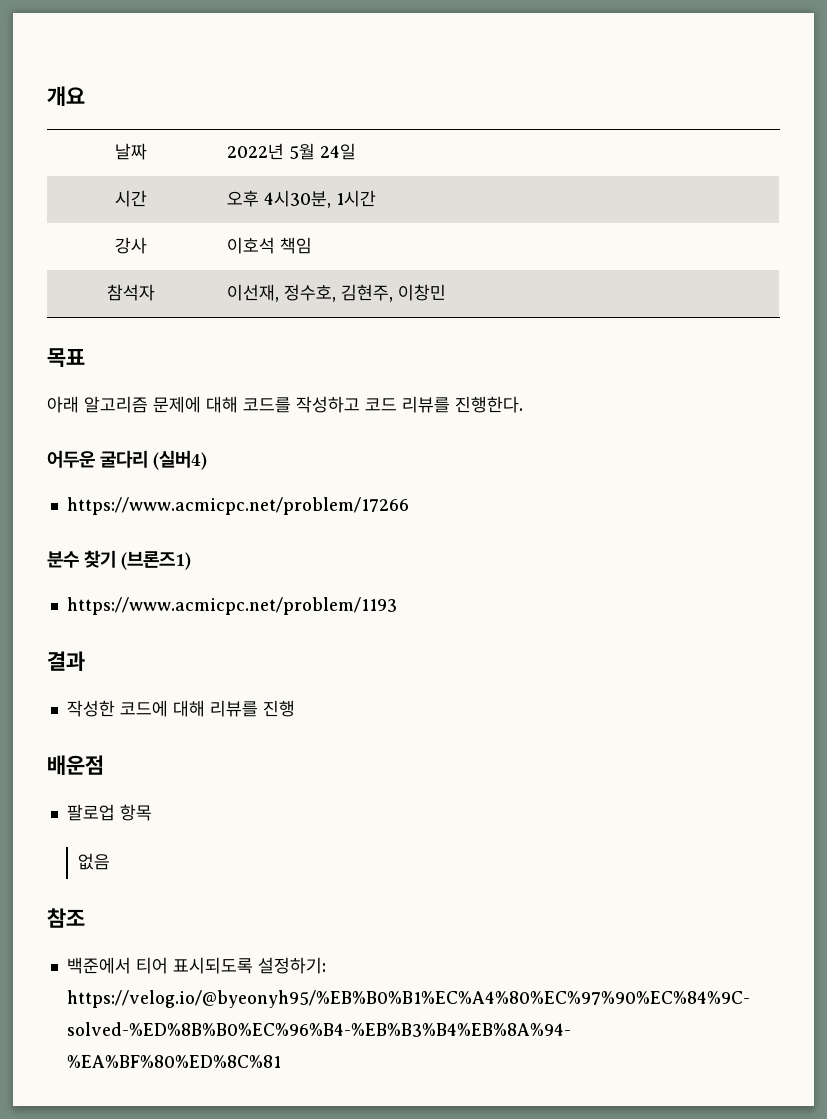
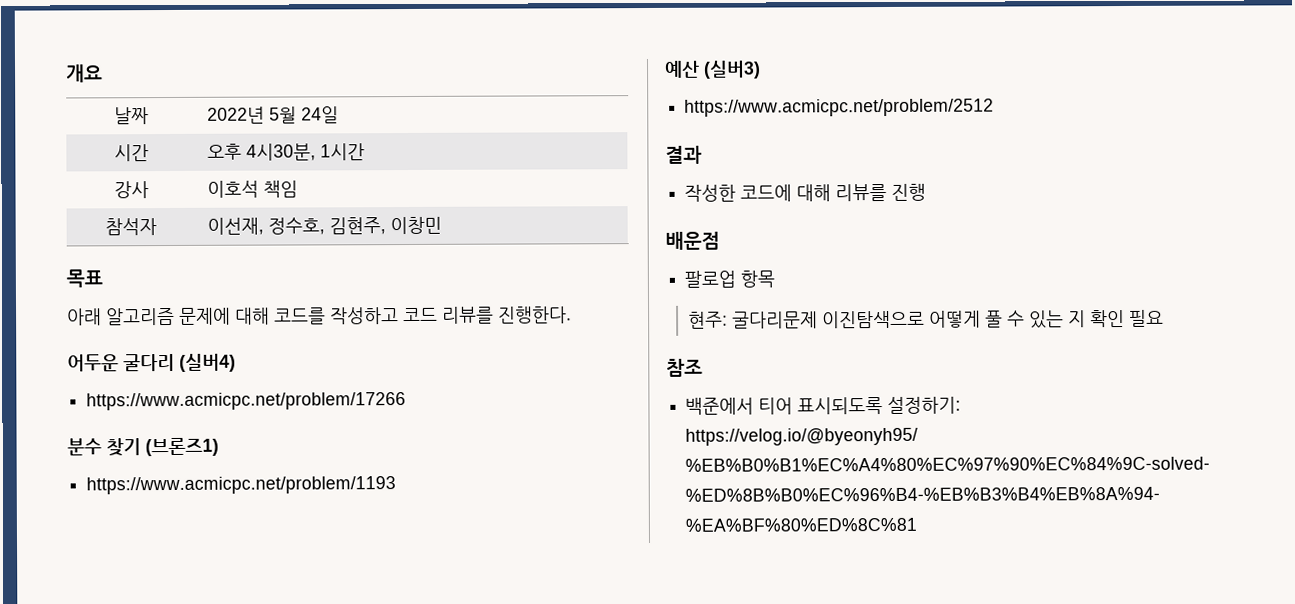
+ 예산 (실버3)
+ https://www.acmicpc.net/problem/2512
- 없음
+ 현주: 굴다리문제 이진탐색으로 어떻게 풀 수 있는 지 확인 필요

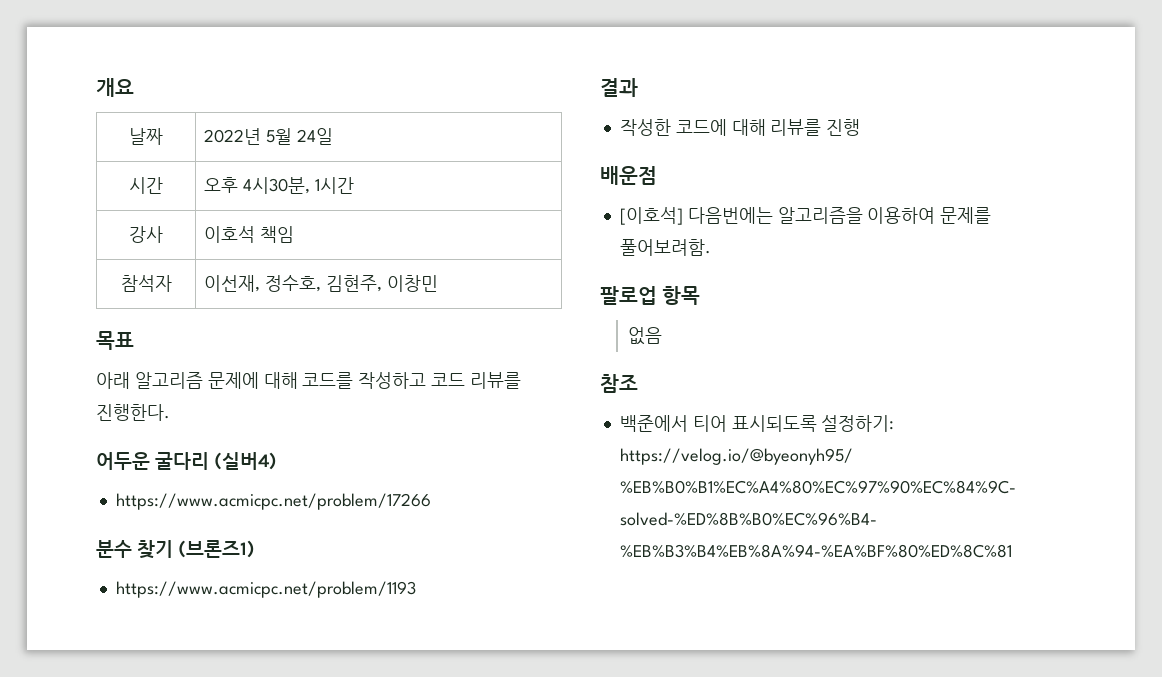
- 예산 (실버3)
- https://www.acmicpc.net/problem/2512
+ [이호석] 다음번에는 알고리즘을 이용하여 문제를 풀어보려함.
  팔로업 항목
- 현주: 굴다리문제 이진탐색으로 어떻게 풀 수 있는 지 확인 필요
+ 없음

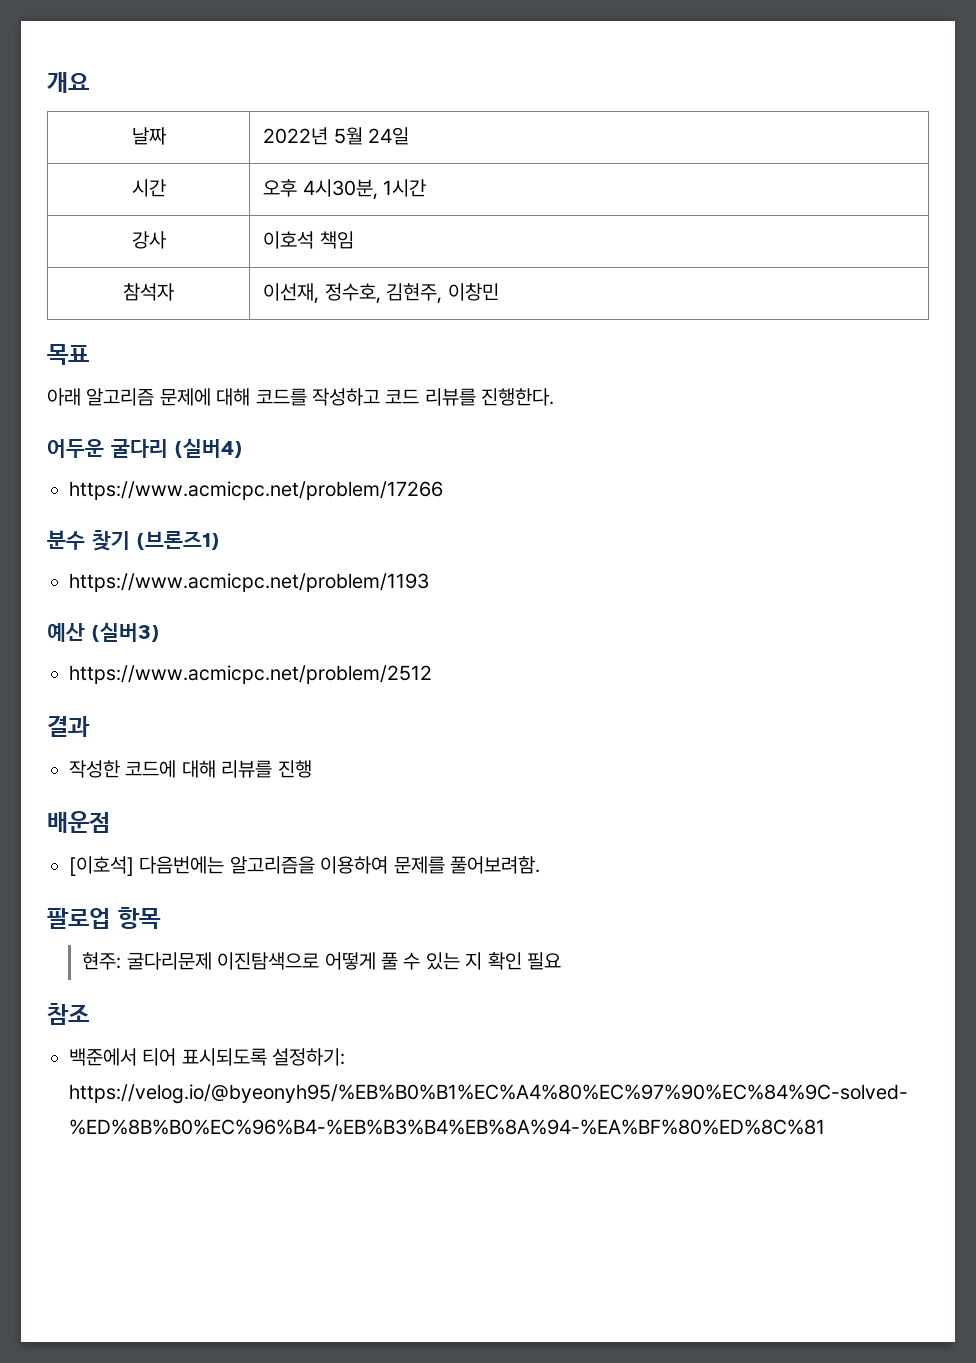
+ 예산 (실버3)
+ https://www.acmicpc.net/problem/2512
- 없음
+ 현주: 굴다리문제 이진탐색으로 어떻게 풀 수 있는 지 확인 필요

